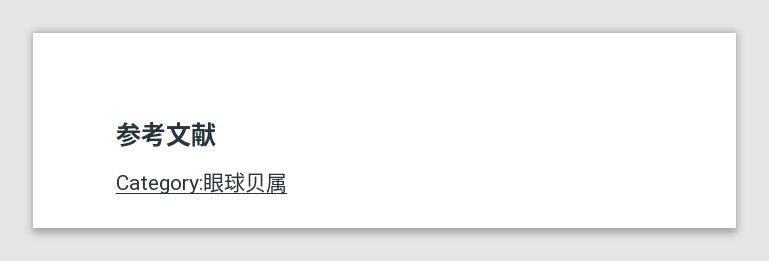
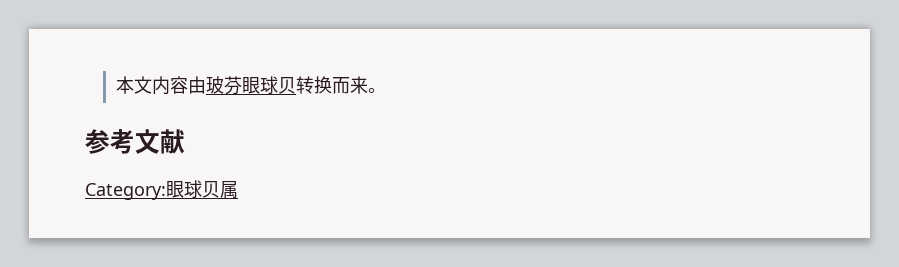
+ 本文内容由玻芬眼球贝转换而来。

